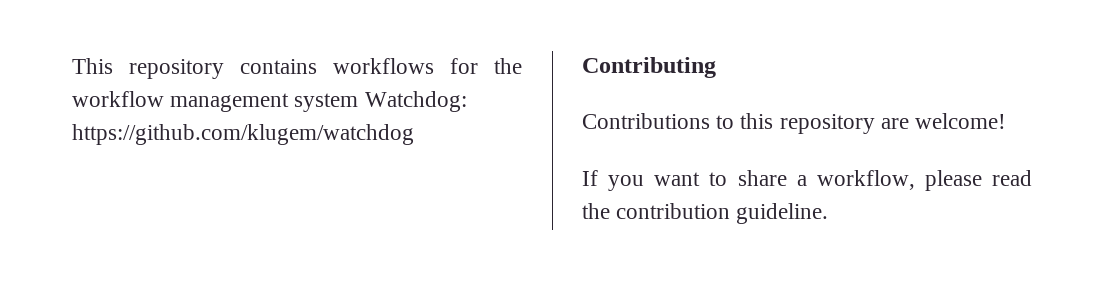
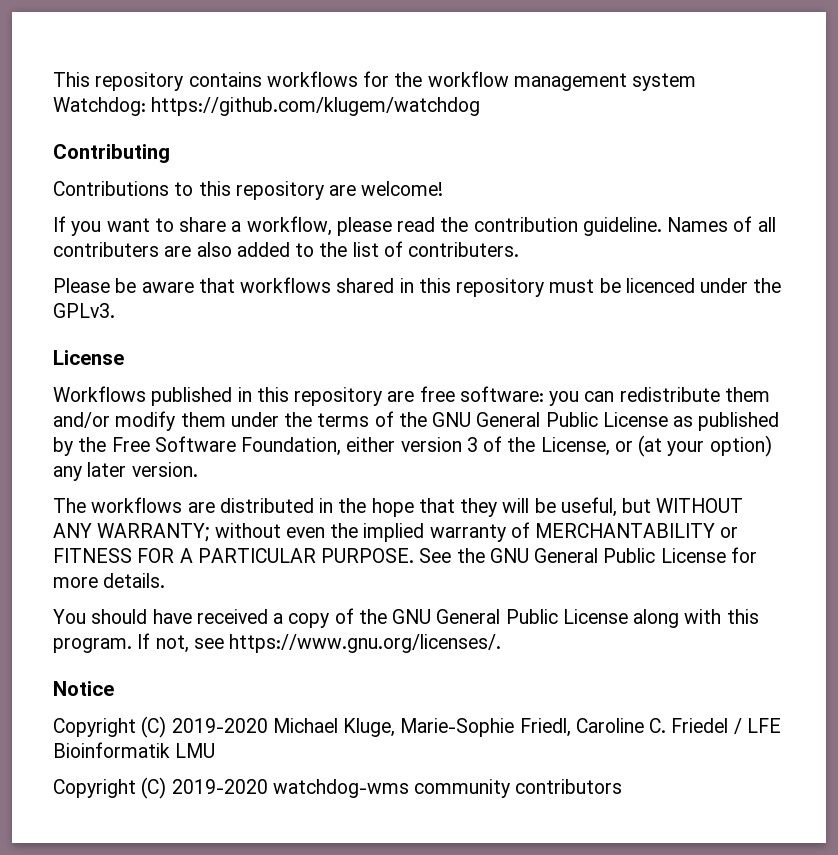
+ Names of all contributers are also added to the list of contributers.
+ Please be aware that workflows shared in this repository must be licenced under the GPLv3.
+ License
+ Workflows published in this repository are free software: you can redistribute them and/or modify them under the terms of the GNU General Public License as published by the Free Software Foundation, either version 3 of the License, or (at your option) any later version.
+ The workflows are distributed in the hope that they will be useful, but WITHOUT ANY WARRANTY; without even the implied warranty of MERCHANTABILITY or FITNESS FOR A PARTICULAR PURPOSE. See the GNU General Public License for more details.
+ You should have received a copy of the GNU General Public License along with this program. If not, see https://www.gnu.org/licenses/.
+ Notice
+ Copyright (C) 2019-2020 Michael Kluge, Marie-Sophie Friedl, Caroline C. Friedel / LFE Bioinformatik LMU
+ Copyright (C) 2019-2020 watchdog-wms community contributors

